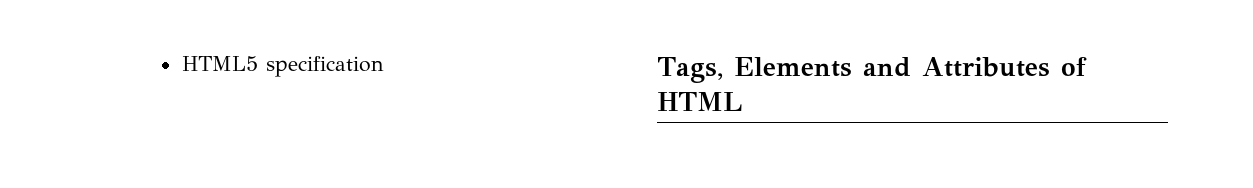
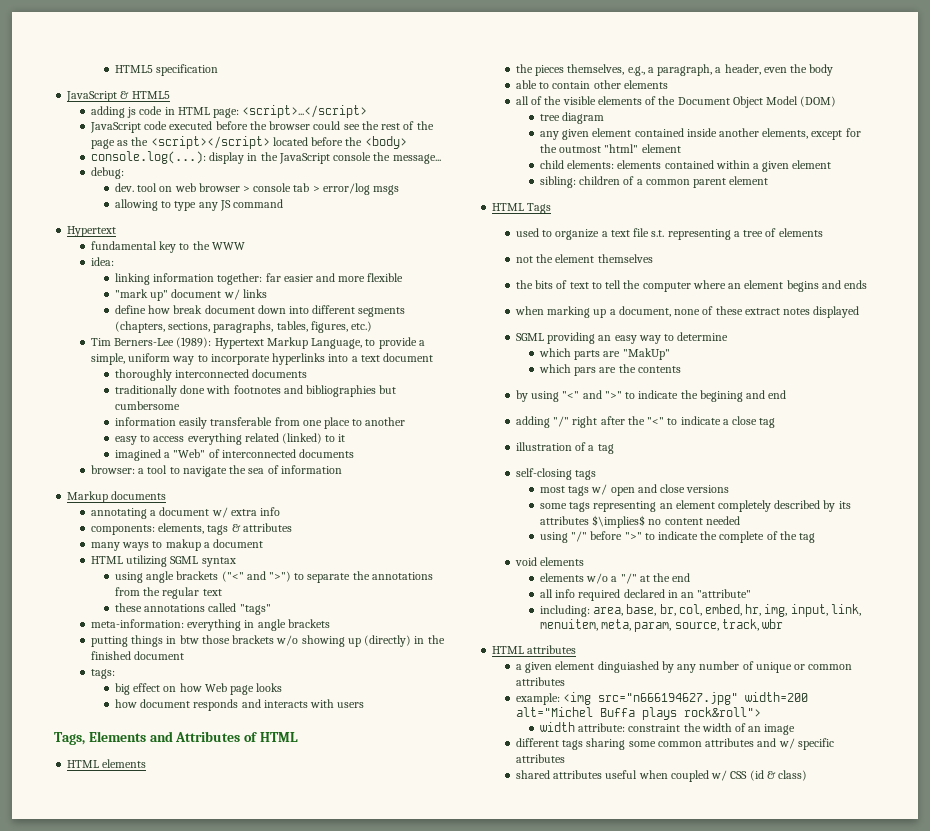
+ JavaScript & HTML5
+ adding js code in HTML page: <script>...</script>
+ JavaScript code executed before the browser could see the rest of the page as the <script></script> located before the <body>
+ console.log(...): display in the JavaScript console the message...
+ debug:
+ dev. tool on web browser > console tab > error/log msgs
+ allowing to type any JS command
+ Hypertext
+ fundamental key to the WWW
+ idea:
+ linking information together: far easier and more flexible
+ "mark up" document w/ links
+ define how break document down into different segments (chapters, sections, paragraphs, tables, figures, etc.)
+ Tim Berners-Lee (1989): Hypertext Markup Language, to provide a simple, uniform way to incorporate hyperlinks into a text document
+ thoroughly interconnected documents
+ traditionally done with footnotes and bibliographies but cumbersome
+ information easily transferable from one place to another
+ easy to access everything related (linked) to it
+ imagined a "Web" of interconnected documents
+ browser: a tool to navigate the sea of information
+ Markup documents
+ annotating a document w/ extra info
+ components: elements, tags & attributes
+ many ways to makup a document
+ HTML utilizing SGML syntax
+ using angle brackets ("<" and ">") to separate the annotations from the regular text
+ these annotations called "tags"
+ meta-information: everything in angle brackets
+ putting things in btw those brackets w/o showing up (directly) in the finished document
+ tags:
+ big effect on how Web page looks
+ how document responds and interacts with users
+ HTML elements
+ the pieces themselves, e.g., a paragraph, a header, even the body
+ able to contain other elements
+ all of the visible elements of the Document Object Model (DOM)
+ tree diagram
+ any given element contained inside another elements, except for the outmost "html" element
+ child elements: elements contained within a given element
+ sibling: children of a common parent element
+ HTML Tags
+ used to organize a text file s.t. representing a tree of elements
+ not the element themselves
+ the bits of text to tell the computer where an element begins and ends
+ when marking up a document, none of these extract notes displayed
+ SGML providing an easy way to determine
+ which parts are "MakUp"
+ which pars are the contents
+ by using "<" and ">" to indicate the begining and end
+ adding "/" right after the "<" to indicate a close tag
+ illustration of a tag
+ self-closing tags
+ most tags w/ open and close versions
+ some tags representing an element completely described by its attributes $\implies$ no content needed
+ using "/" before ">" to indicate the complete of the tag
+ void elements
+ elements w/o a "/" at the end
+ all info required declared in an "attribute"
+ including: area, base, br, col, embed, hr, img, input, link, menuitem, meta, param, source, track, wbr
+ HTML attributes
+ a given element dinguiashed by any number of unique or common attributes
+ example: <img src="n666194627.jpg" width=200 alt="Michel Buffa plays rock&roll">
+ width attribute: constraint the width of an image
+ different tags sharing some common attributes and w/ specific attributes
+ shared attributes useful when coupled w/ CSS (id & class)

